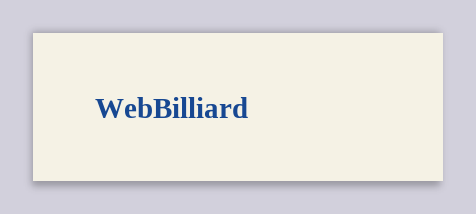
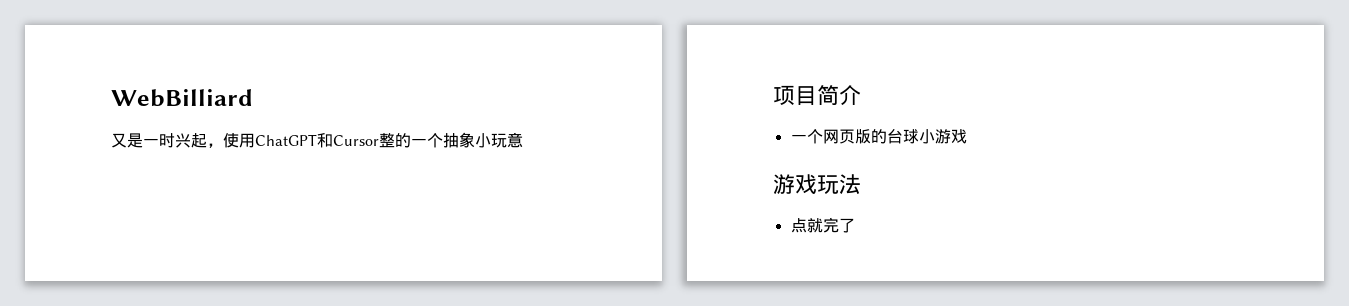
+ 又是一时兴起，使用ChatGPT和Cursor整的一个抽象小玩意
+ 项目简介
+ 一个网页版的台球小游戏
+ 游戏玩法
+ 点就完了

